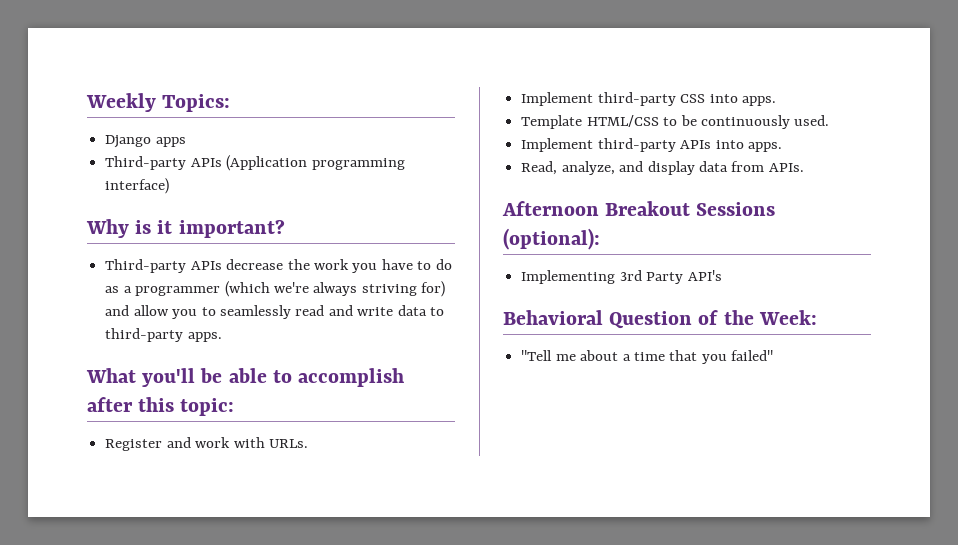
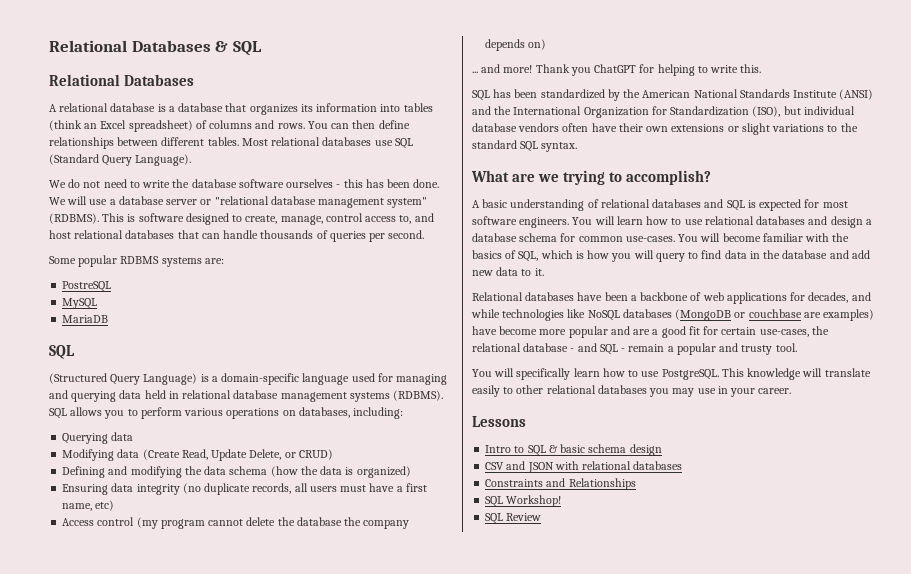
- Weekly Topics:
- Django apps
- Third-party APIs (Application programming interface)
- Why is it important?
- Third-party APIs decrease the work you have to do as a programmer (which we're always striving for) and allow you to seamlessly read and write data to third-party apps.
- What you'll be able to accomplish after this topic:
- Register and work with URLs.
- Implement third-party CSS into apps.
- Template HTML/CSS to be continuously used.
- Implement third-party APIs into apps.
- Read, analyze, and display data from APIs.
- Afternoon Breakout Sessions (optional):
- Implementing 3rd Party API's
- Behavioral Question of the Week:
- "Tell me about a time that you failed"
+ Relational Databases & SQL
+ Relational Databases
+ A relational database is a database that organizes its information into tables (think an Excel spreadsheet) of columns and rows. You can then define relationships between different tables. Most relational databases use SQL (Standard Query Language).
+ We do not need to write the database software ourselves - this has been done. We will use a database server or "relational database management system" (RDBMS). This is software designed to create, manage, control access to, and host relational databases that can handle thousands of queries per second.
+ Some popular RDBMS systems are:
+ PostreSQL
+ MySQL
+ MariaDB
+ SQL
+ (Structured Query Language) is a domain-specific language used for managing and querying data held in relational database management systems (RDBMS). SQL allows you to perform various operations on databases, including:
+ Querying data
+ Modifying data (Create Read, Update Delete, or CRUD)
+ Defining and modifying the data schema (how the data is organized)
+ Ensuring data integrity (no duplicate records, all users must have a first name, etc)
+ Access control (my program cannot delete the database the company depends on)
+ ... and more! Thank you ChatGPT for helping to write this.
+ SQL has been standardized by the American National Standards Institute (ANSI) and the International Organization for Standardization (ISO), but individual database vendors often have their own extensions or slight variations to the standard SQL syntax.
+ What are we trying to accomplish?
+ A basic understanding of relational databases and SQL is expected for most software engineers. You will learn how to use relational databases and design a database schema for common use-cases. You will become familiar with the basics of SQL, which is how you will query to find data in the database and add new data to it.
+ Relational databases have been a backbone of web applications for decades, and while technologies like NoSQL databases (MongoDB or couchbase are examples) have become more popular and are a good fit for certain use-cases, the relational database - and SQL - remain a popular and trusty tool.
+ You will specifically learn how to use PostgreSQL. This knowledge will translate easily to other relational databases you may use in your career.
+ Lessons
+ Intro to SQL & basic schema design
+ CSV and JSON with relational databases
+ Constraints and Relationships
+ SQL Workshop!
+ SQL Review

